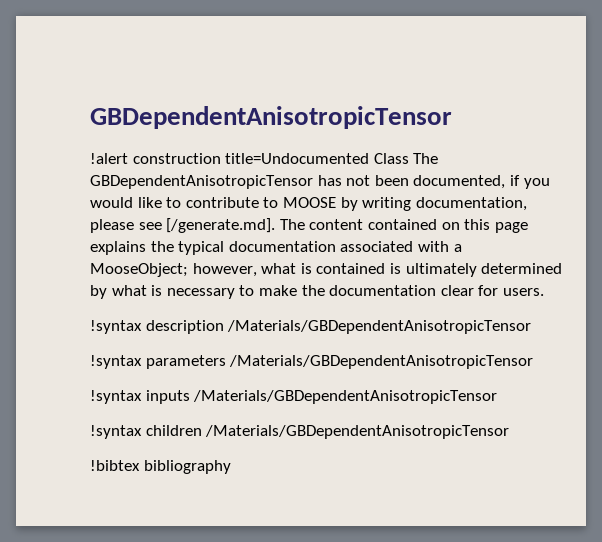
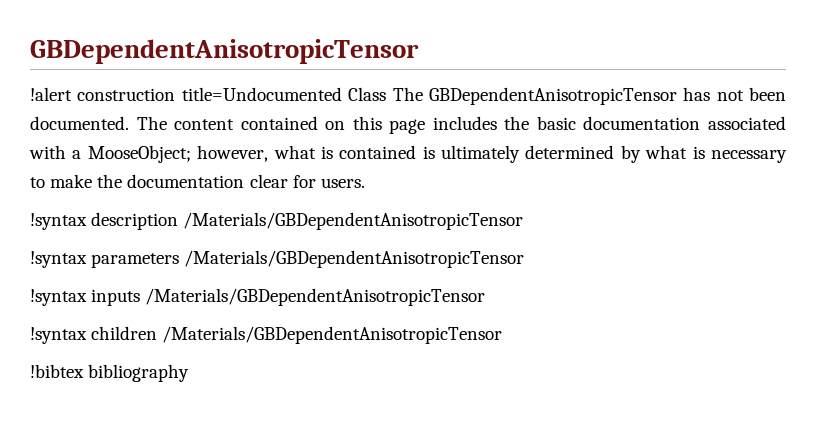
- !alert construction title=Undocumented Class The GBDependentAnisotropicTensor has not been documented, if you would like to contribute to MOOSE by writing documentation, please see [/generate.md]. The content contained on this page explains the typical documentation associated with a MooseObject; however, what is contained is ultimately determined by what is necessary to make the documentation clear for users.
+ !alert construction title=Undocumented Class The GBDependentAnisotropicTensor has not been documented. The content contained on this page includes the basic documentation associated with a MooseObject; however, what is contained is ultimately determined by what is necessary to make the documentation clear for users.

